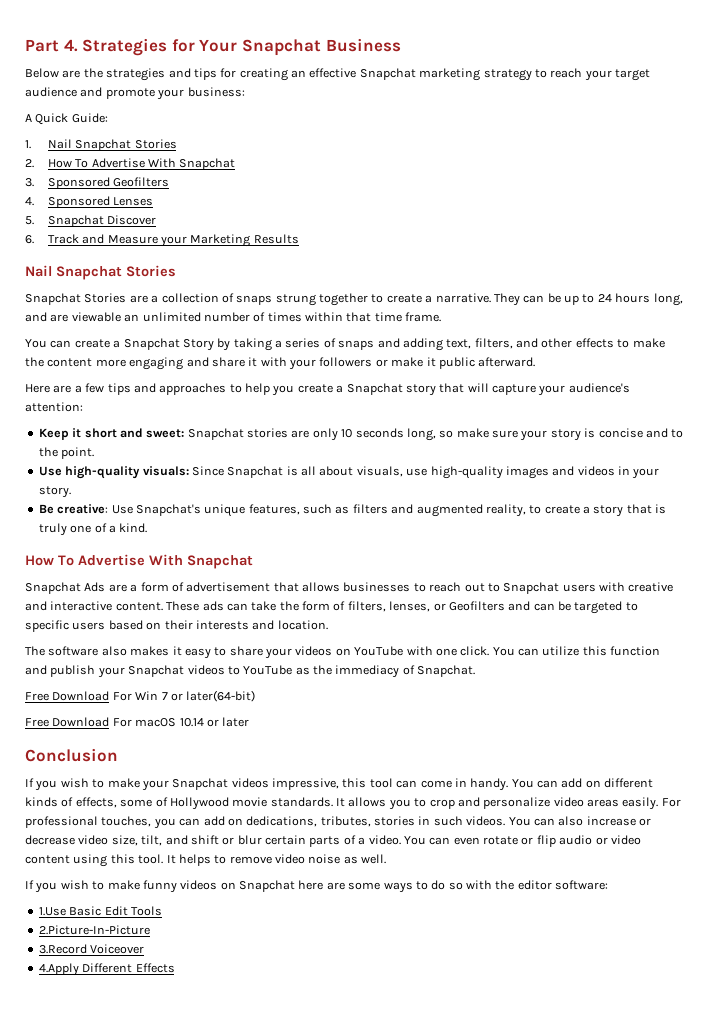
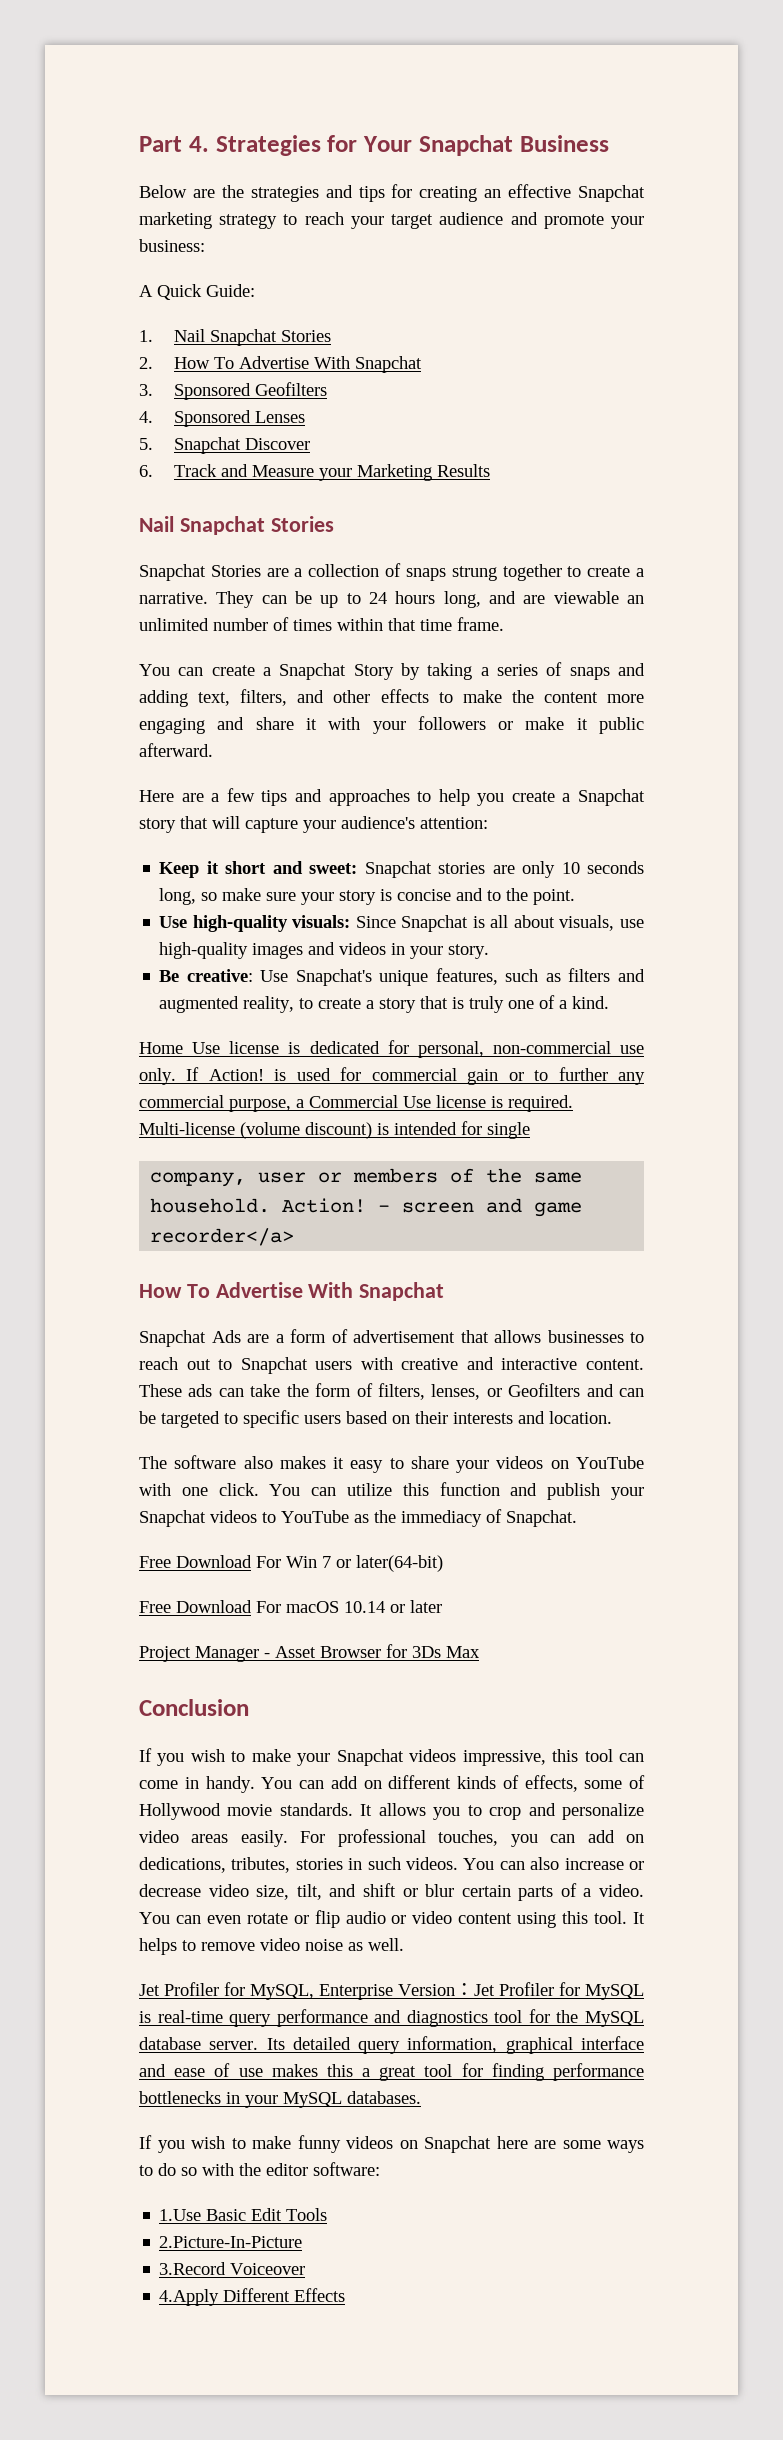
+ Home Use license is dedicated for personal, non-commercial use only. If Action! is used for commercial gain or to further any commercial purpose, a Commercial Use license is required. Multi-license (volume discount) is intended for single
+ company, user or members of the same household. Action! - screen and game recorder</a>
+ Project Manager - Asset Browser for 3Ds Max
+ Jet Profiler for MySQL, Enterprise Version：Jet Profiler for MySQL is real-time query performance and diagnostics tool for the MySQL database server. Its detailed query information, graphical interface and ease of use makes this a great tool for finding performance bottlenecks in your MySQL databases.

